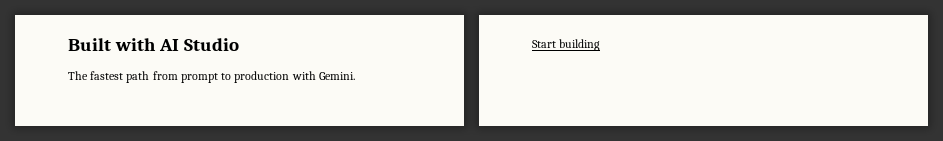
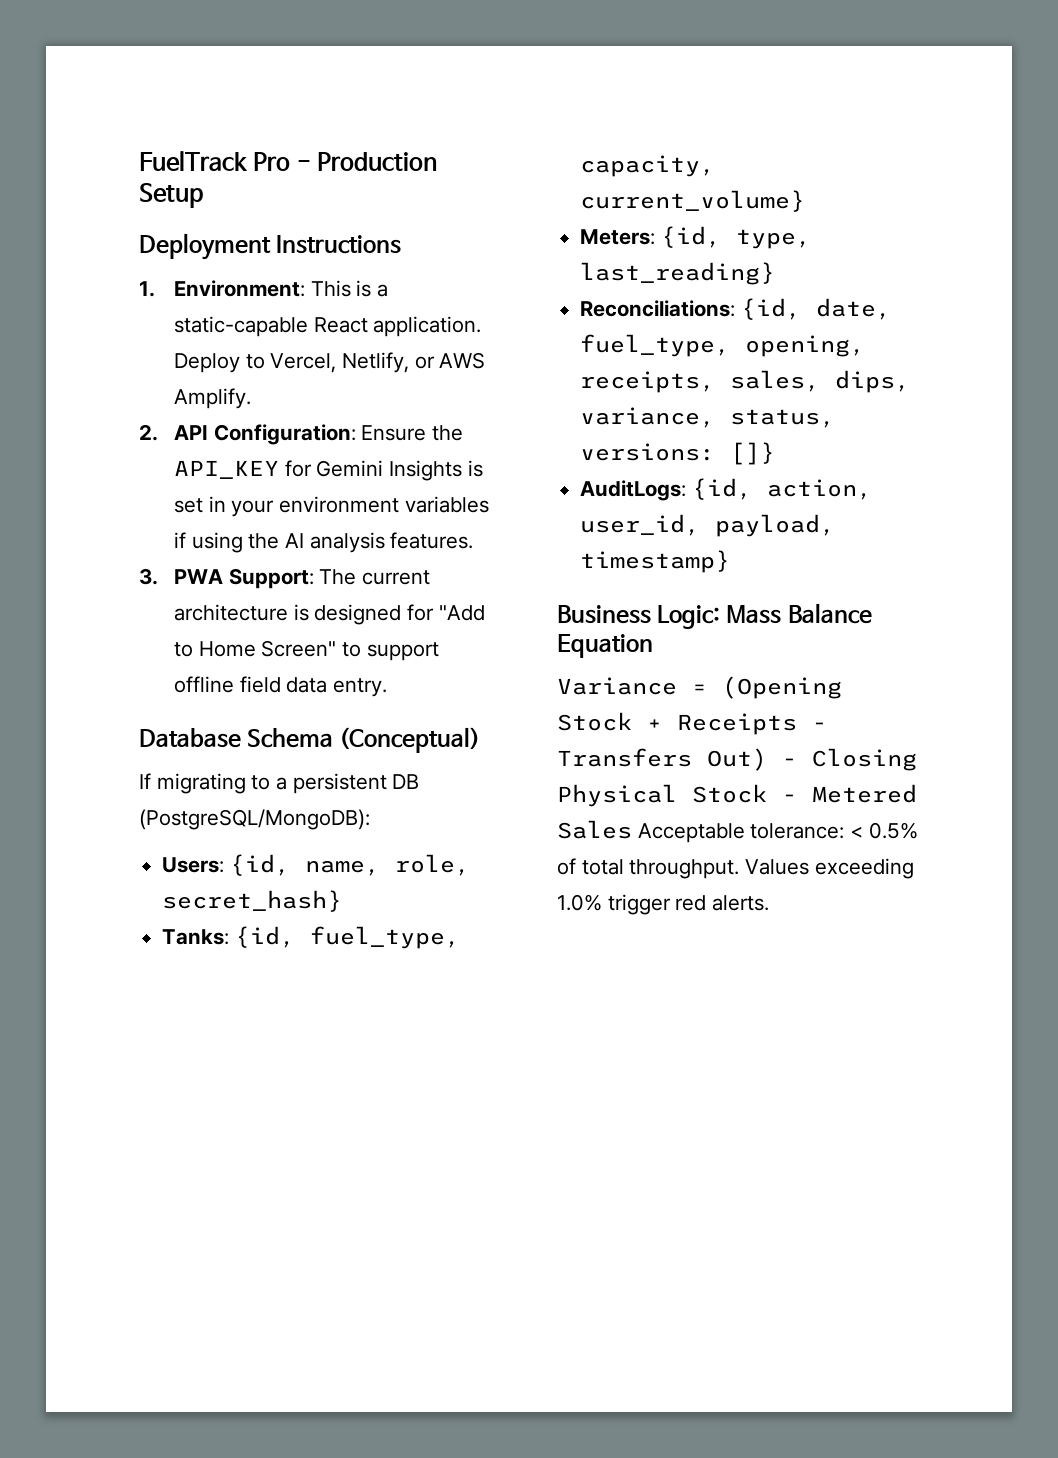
- Built with AI Studio
- The fastest path from prompt to production with Gemini.
- Start building
+ FuelTrack Pro - Production Setup
+ Deployment Instructions
+ 1. Environment: This is a static-capable React application. Deploy to Vercel, Netlify, or AWS Amplify.
+ 2. API Configuration: Ensure the API_KEY for Gemini Insights is set in your environment variables if using the AI analysis features.
+ 3. PWA Support: The current architecture is designed for "Add to Home Screen" to support offline field data entry.
+ Database Schema (Conceptual)
+ If migrating to a persistent DB (PostgreSQL/MongoDB):
+ Users: {id, name, role, secret_hash}
+ Tanks: {id, fuel_type, capacity, current_volume}
+ Meters: {id, type, last_reading}
+ Reconciliations: {id, date, fuel_type, opening, receipts, sales, dips, variance, status, versions: []}
+ AuditLogs: {id, action, user_id, payload, timestamp}
+ Business Logic: Mass Balance Equation
+ Variance = (Opening Stock + Receipts - Transfers Out) - Closing Physical Stock - Metered Sales Acceptable tolerance: < 0.5% of total throughput. Values exceeding 1.0% trigger red alerts.

